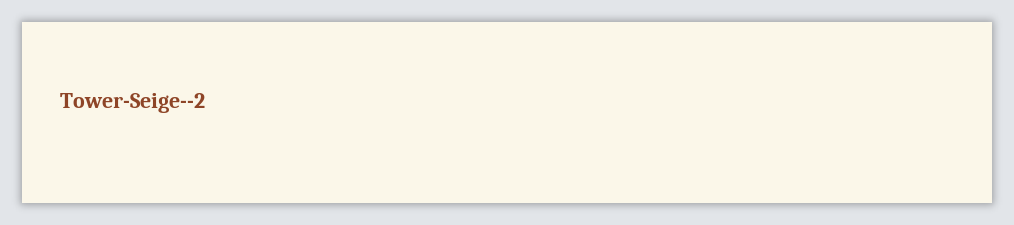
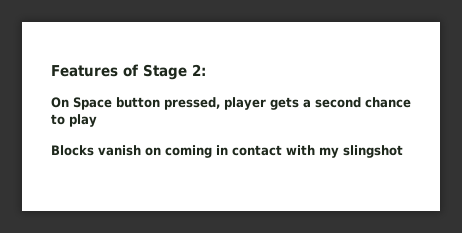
- Tower-Seige--2
+ Features of Stage 2:
+ On Space button pressed, player gets a second chance to play
+ Blocks vanish on coming in contact with my slingshot

